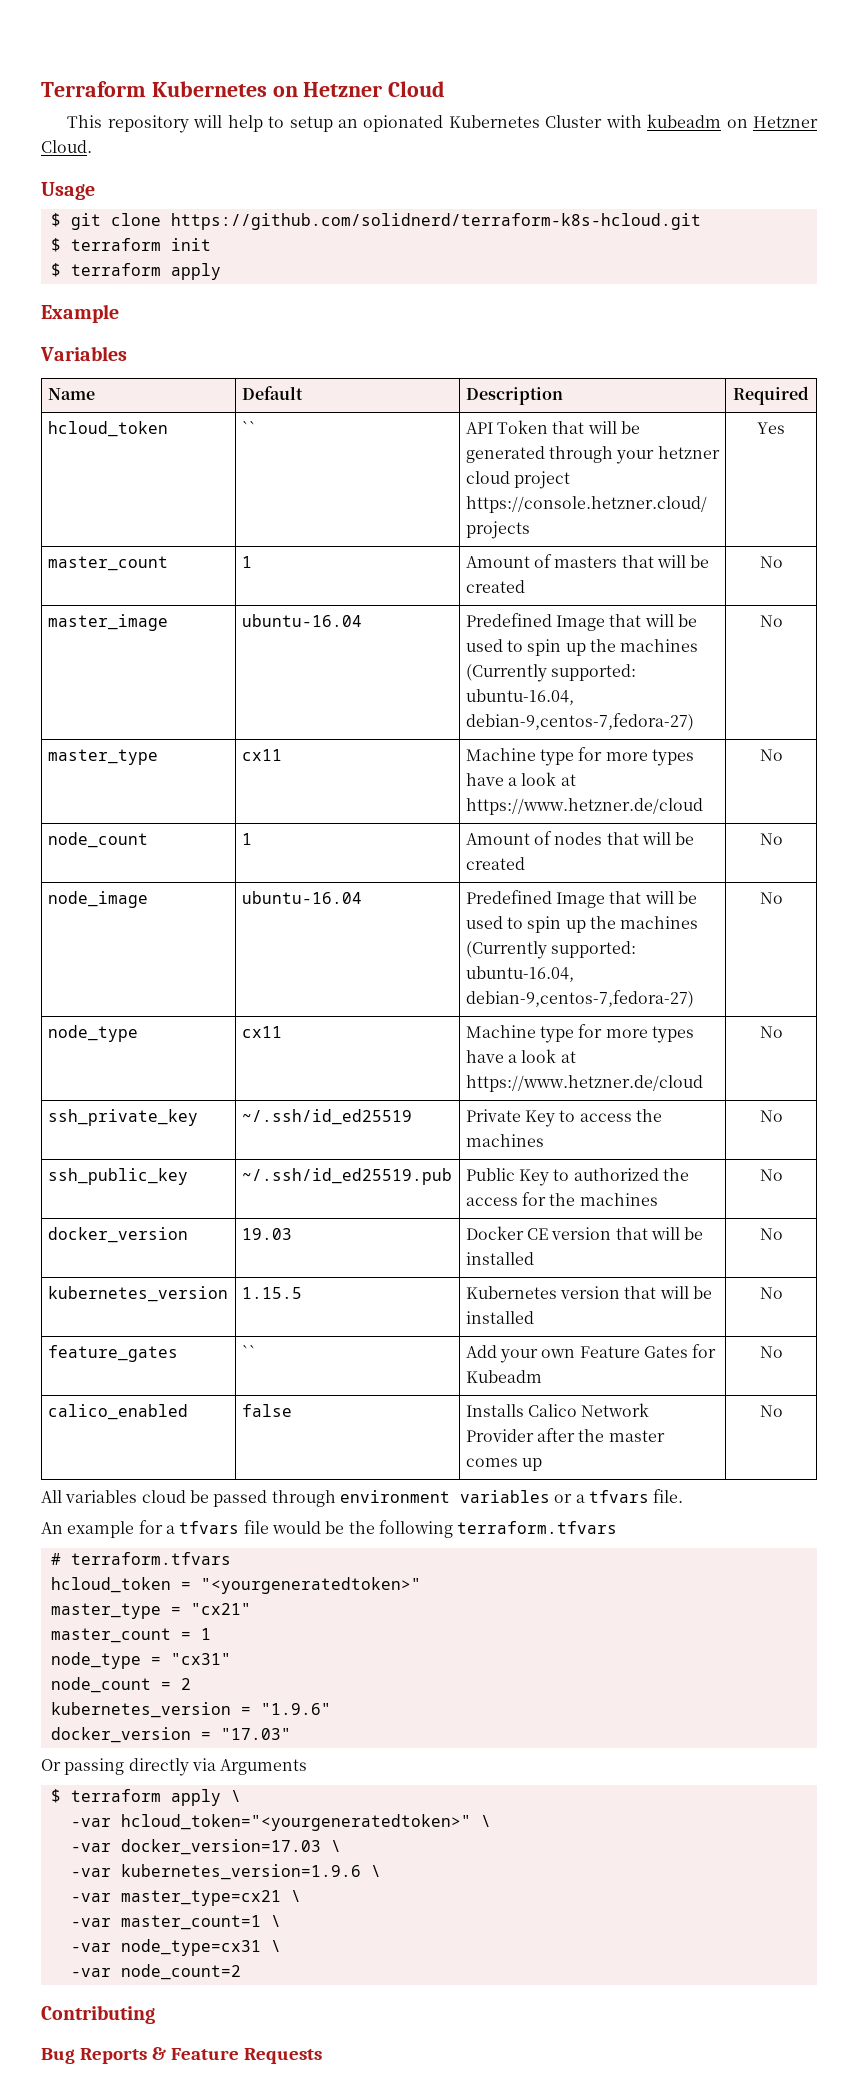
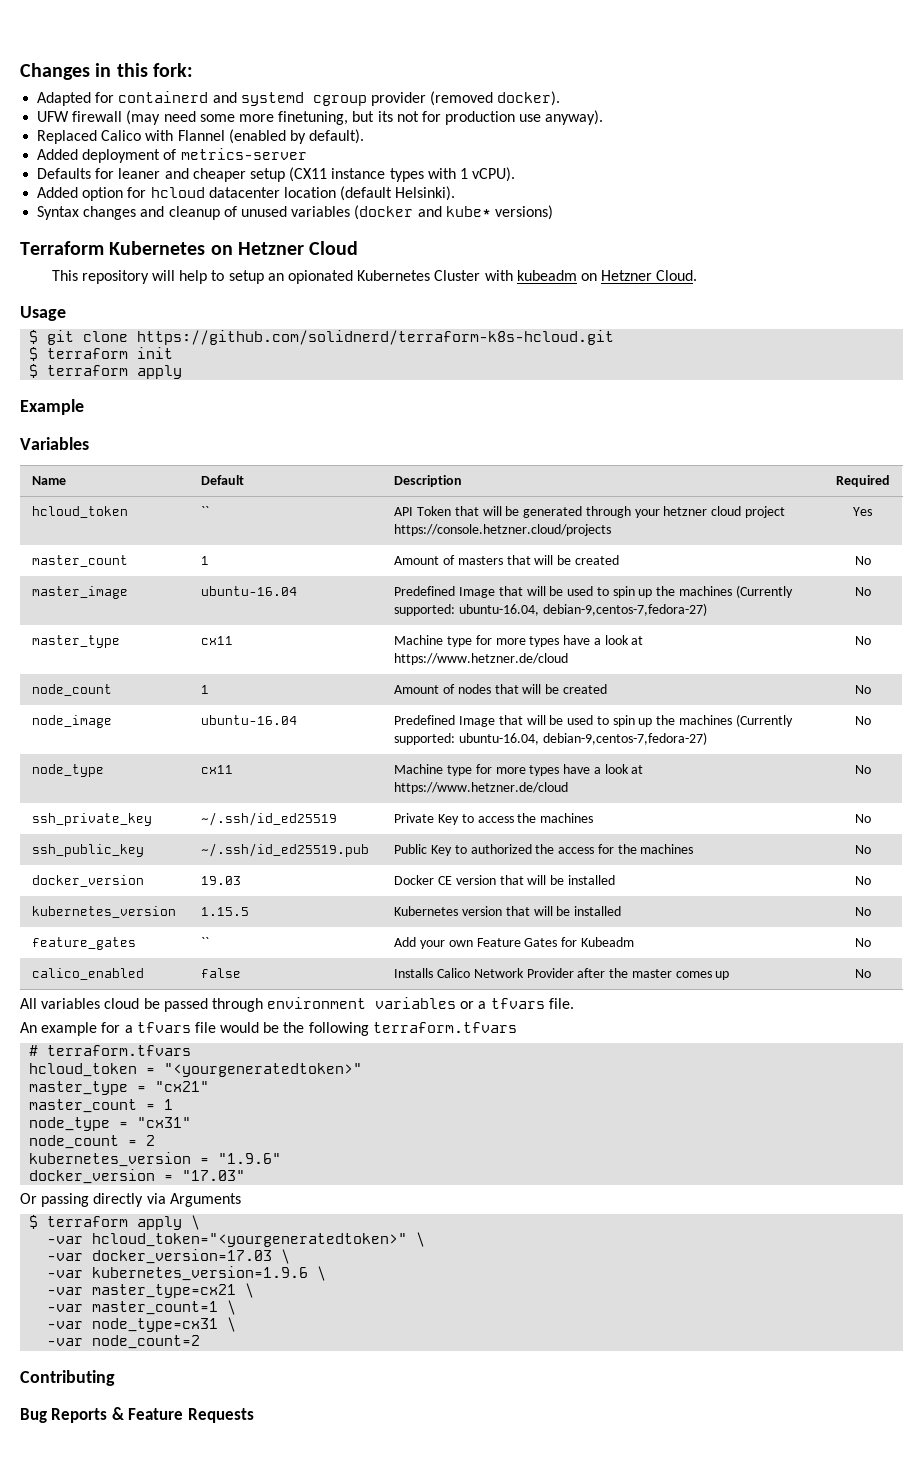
+ Changes in this fork:
+ Adapted for containerd and systemd cgroup provider (removed docker).
+ UFW firewall (may need some more finetuning, but its not for production use anyway).
+ Replaced Calico with Flannel (enabled by default).
+ Added deployment of metrics-server
+ Defaults for leaner and cheaper setup (CX11 instance types with 1 vCPU).
+ Added option for hcloud datacenter location (default Helsinki).
+ Syntax changes and cleanup of unused variables (docker and kube* versions)

